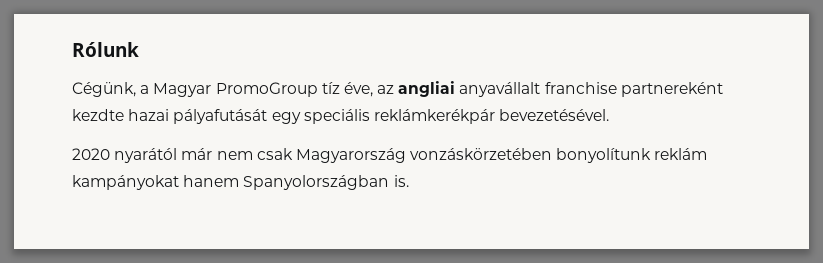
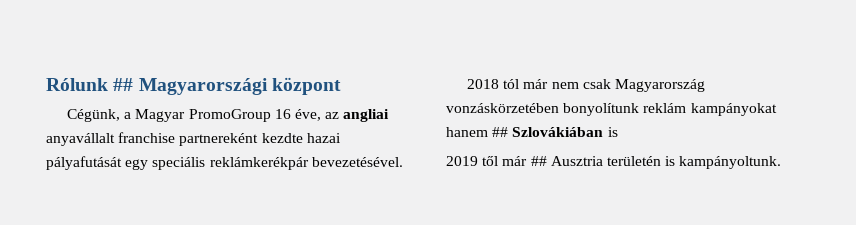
- Rólunk
+ Rólunk ## Magyarországi központ
- Cégünk, a Magyar PromoGroup tíz éve, az angliai anyavállalt franchise partnereként kezdte hazai pályafutását egy speciális reklámkerékpár bevezetésével.
+ Cégünk, a Magyar PromoGroup 16 éve, az angliai anyavállalt franchise partnereként kezdte hazai pályafutását egy speciális reklámkerékpár bevezetésével.
- 2020 nyarától már nem csak Magyarország vonzáskörzetében bonyolítunk reklám kampányokat hanem Spanyolországban is.
+ 2018 tól már nem csak Magyarország vonzáskörzetében bonyolítunk reklám kampányokat hanem ## Szlovákiában is
+ 2019 től már ## Ausztria területén is kampányoltunk.

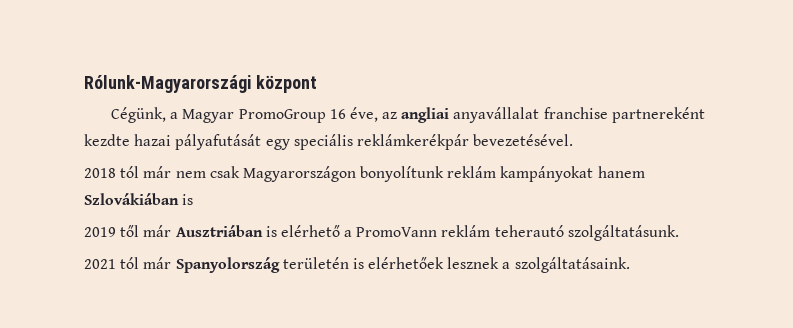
- Rólunk ## Magyarországi központ
+ Rólunk-Magyarországi központ
- Cégünk, a Magyar PromoGroup 16 éve, az angliai anyavállalt franchise partnereként kezdte hazai pályafutását egy speciális reklámkerékpár bevezetésével.
+ Cégünk, a Magyar PromoGroup 16 éve, az angliai anyavállalat franchise partnereként kezdte hazai pályafutását egy speciális reklámkerékpár bevezetésével.
- 2018 tól már nem csak Magyarország vonzáskörzetében bonyolítunk reklám kampányokat hanem ## Szlovákiában is
+ 2018 tól már nem csak Magyarországon bonyolítunk reklám kampányokat hanem Szlovákiában is
- 2019 től már ## Ausztria területén is kampányoltunk.
+ 2019 től már Ausztriában is elérhető a PromoVann reklám teherautó szolgáltatásunk.
+ 2021 tól már Spanyolország területén is elérhetőek lesznek a szolgáltatásaink.

